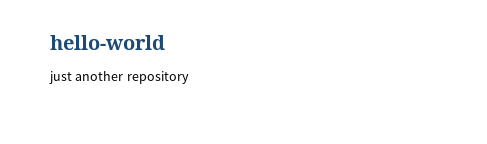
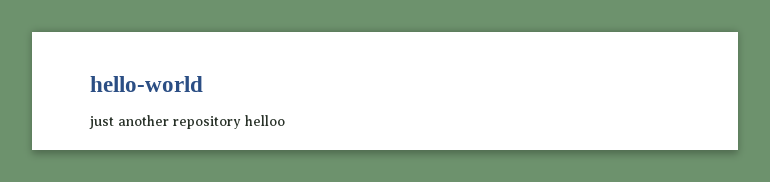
- just another repository
+ just another repository helloo

